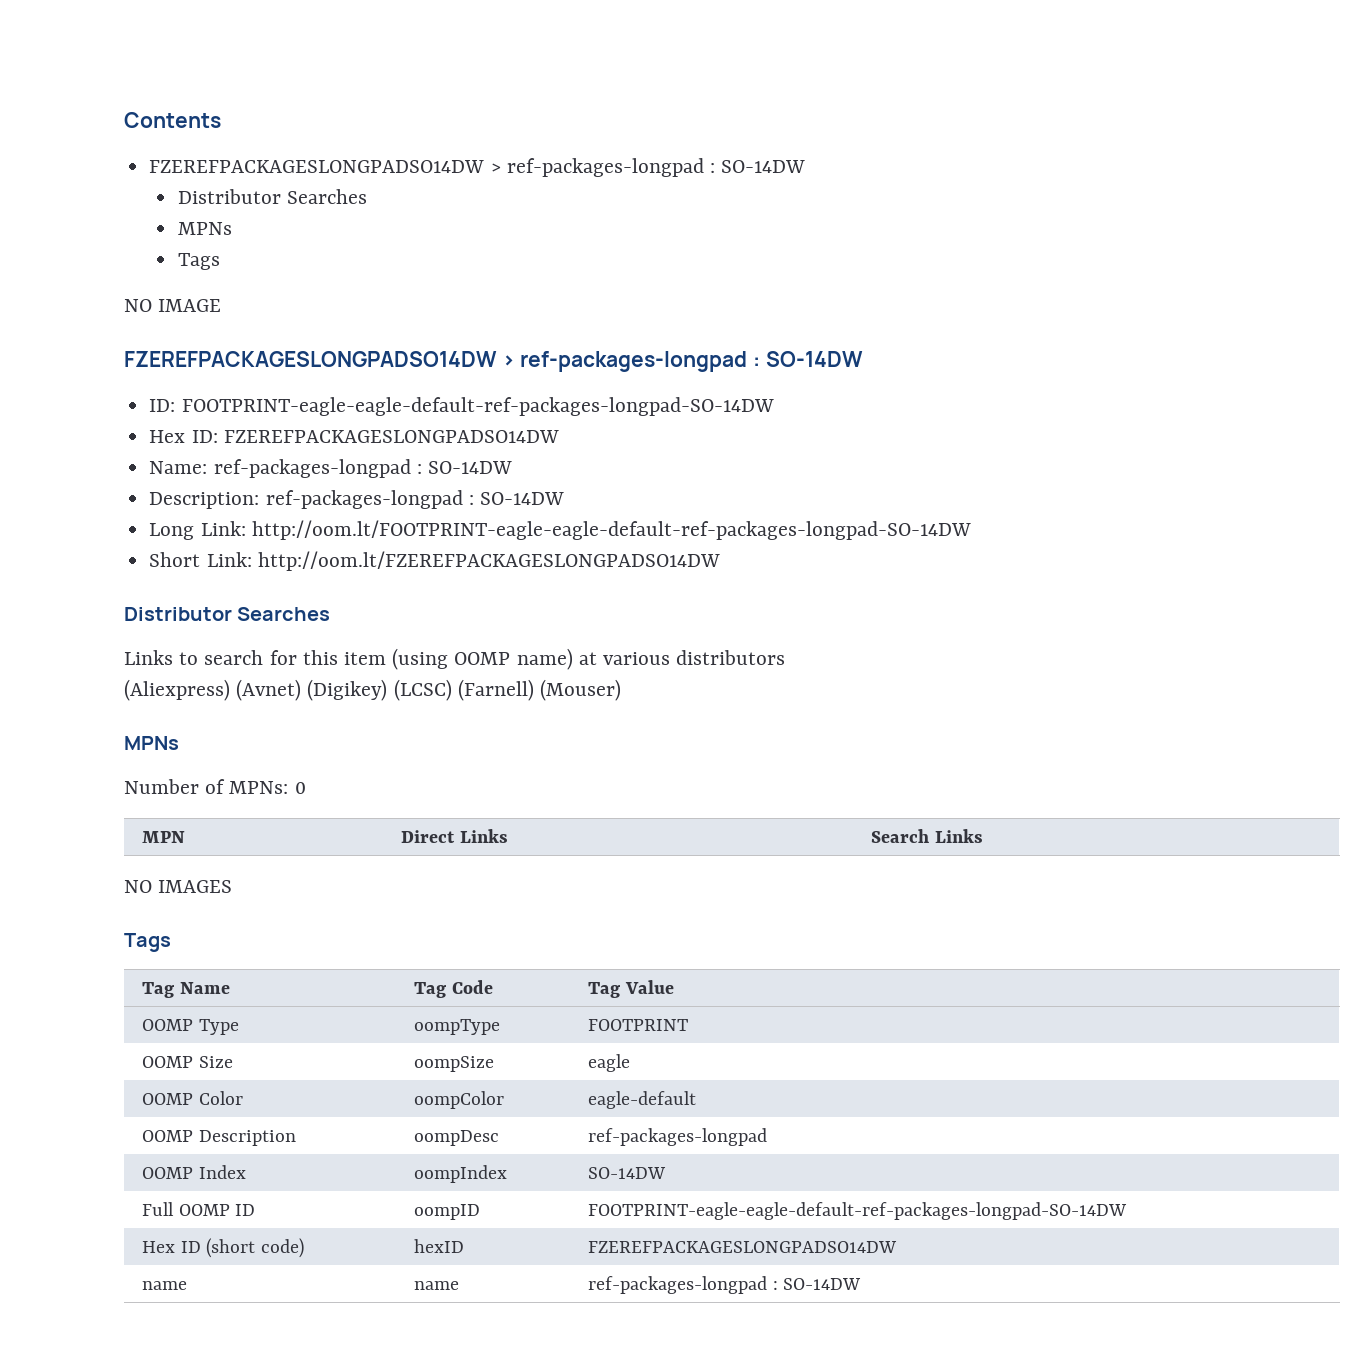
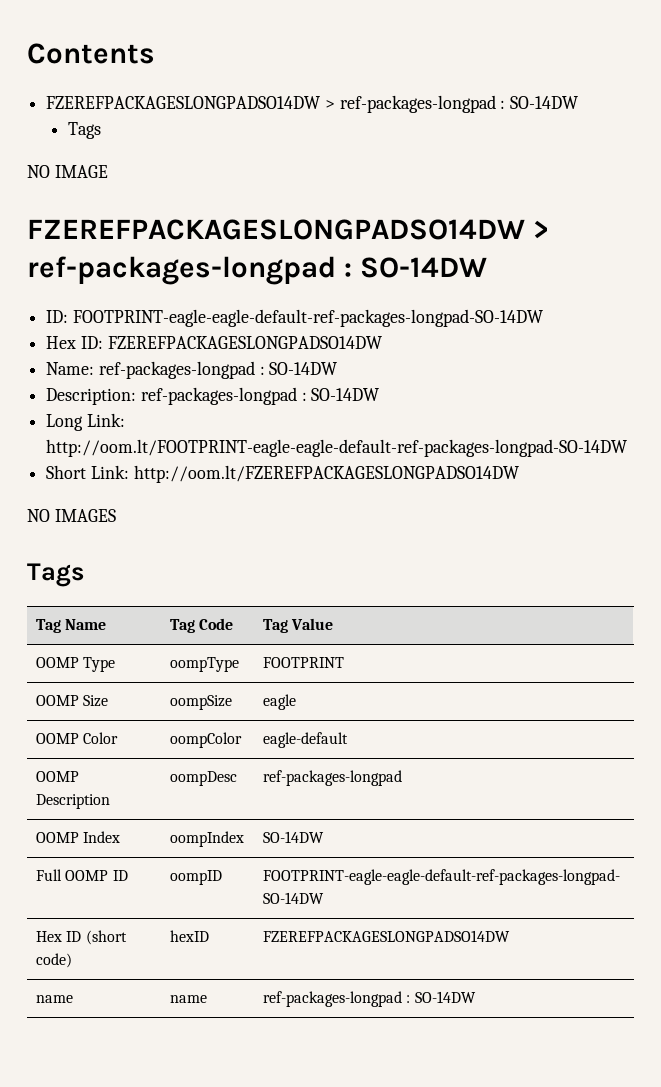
  Contents
  FZEREFPACKAGESLONGPADSO14DW > ref-packages-longpad : SO-14DW
- Distributor Searches
- MPNs
  Short Link: http://oom.lt/FZEREFPACKAGESLONGPADSO14DW
- Distributor Searches
- Links to search for this item (using OOMP name) at various distributors
- (Aliexpress) (Avnet) (Digikey) (LCSC) (Farnell) (Mouser)
- MPNs
- Number of MPNs: 0
- MPN | Direct Links | Search Links

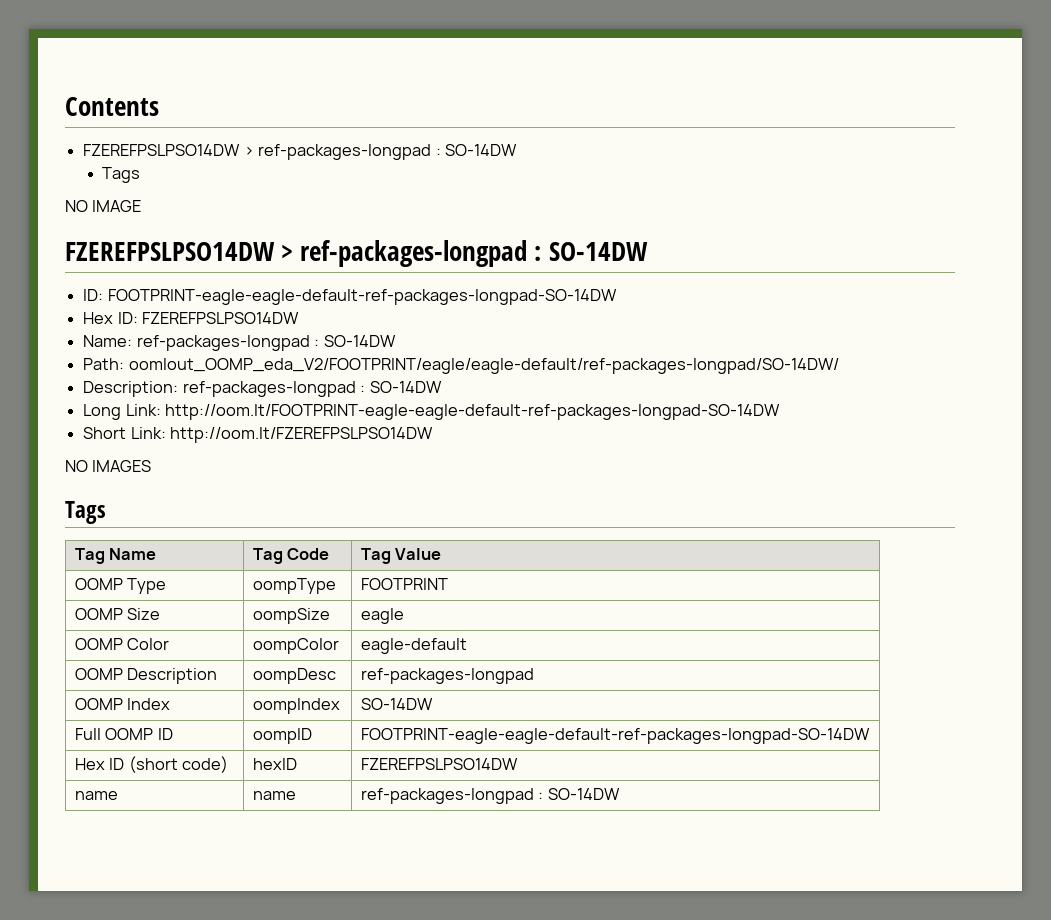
  Contents
- FZEREFPACKAGESLONGPADSO14DW > ref-packages-longpad : SO-14DW
+ FZEREFPSLPSO14DW > ref-packages-longpad : SO-14DW
  NO IMAGE
- FZEREFPACKAGESLONGPADSO14DW > ref-packages-longpad : SO-14DW
+ FZEREFPSLPSO14DW > ref-packages-longpad : SO-14DW
- Hex ID: FZEREFPACKAGESLONGPADSO14DW
+ Hex ID: FZEREFPSLPSO14DW
+ Path: oomlout_OOMP_eda_V2/FOOTPRINT/eagle/eagle-default/ref-packages-longpad/SO-14DW/
- Short Link: http://oom.lt/FZEREFPACKAGESLONGPADSO14DW
+ Short Link: http://oom.lt/FZEREFPSLPSO14DW
- Hex ID (short code) | hexID | FZEREFPACKAGESLONGPADSO14DW
+ Hex ID (short code) | hexID | FZEREFPSLPSO14DW

